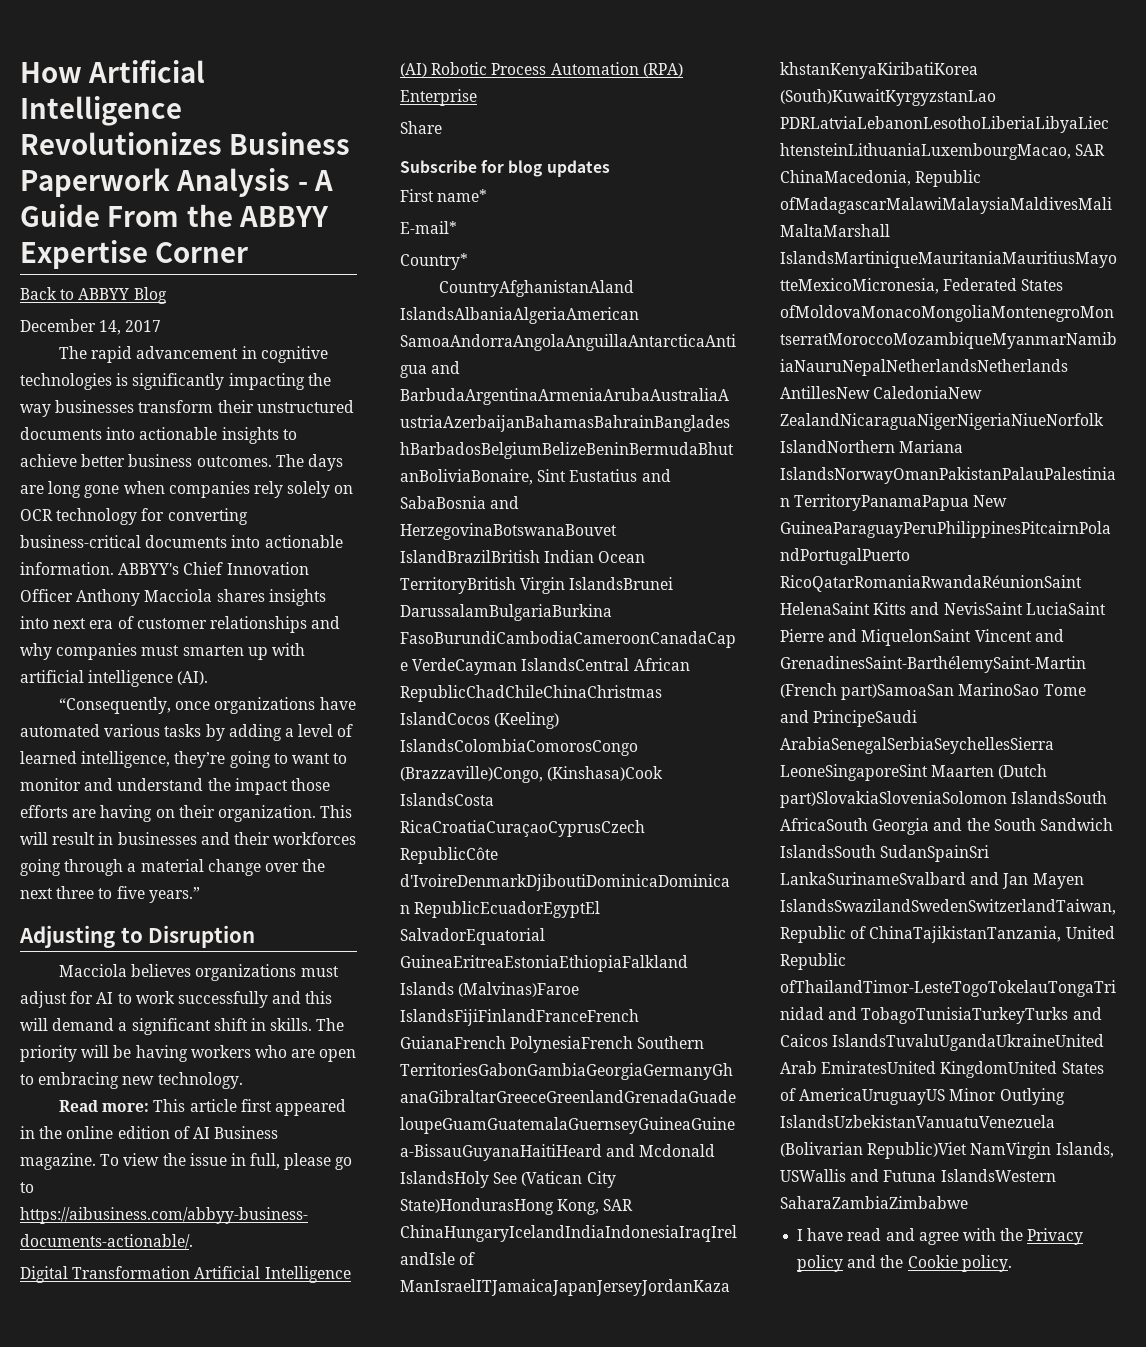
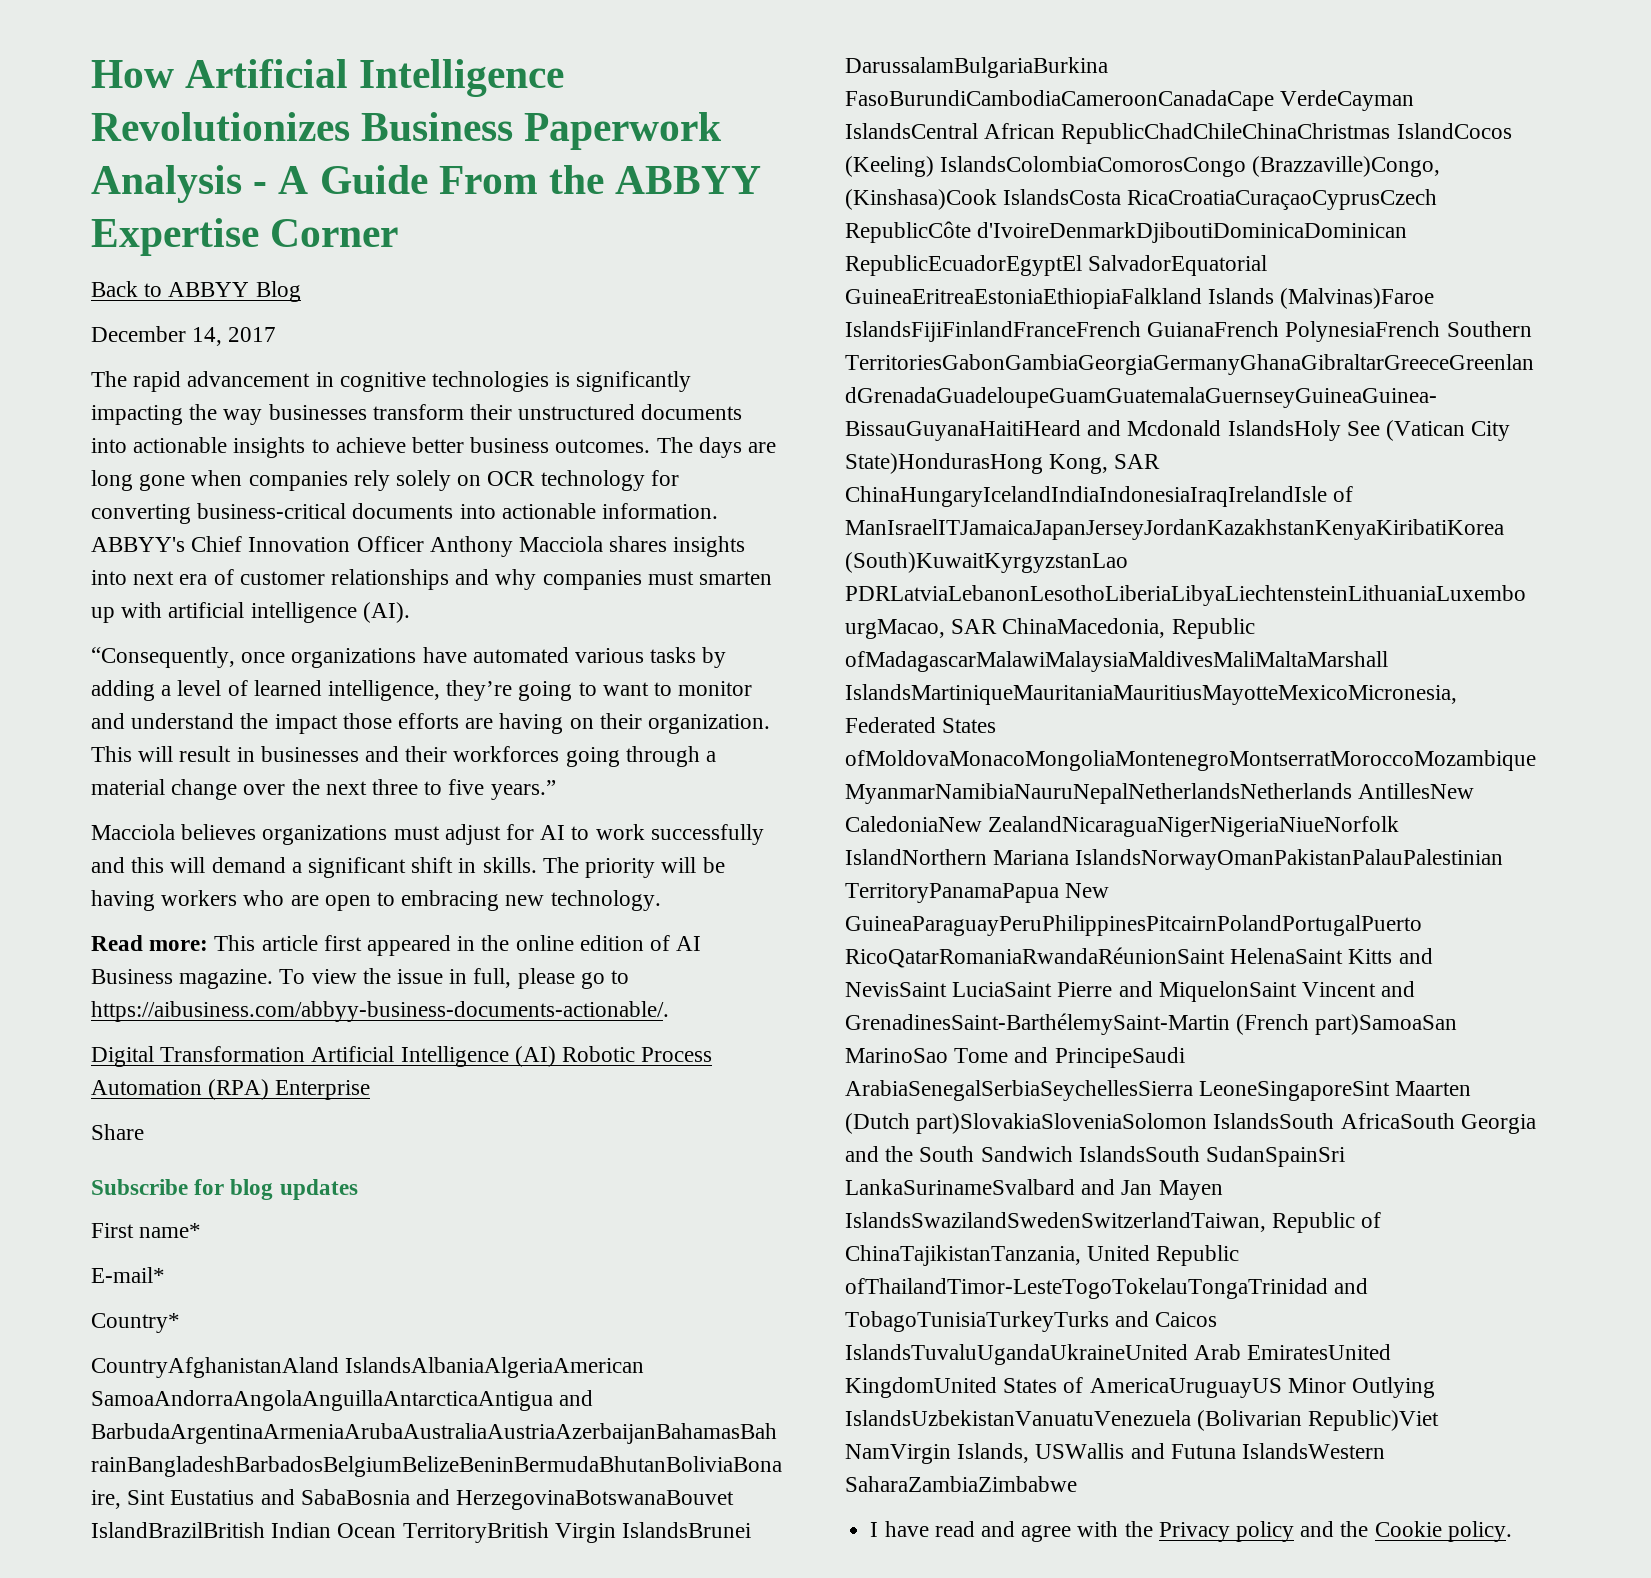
- Adjusting to Disruption

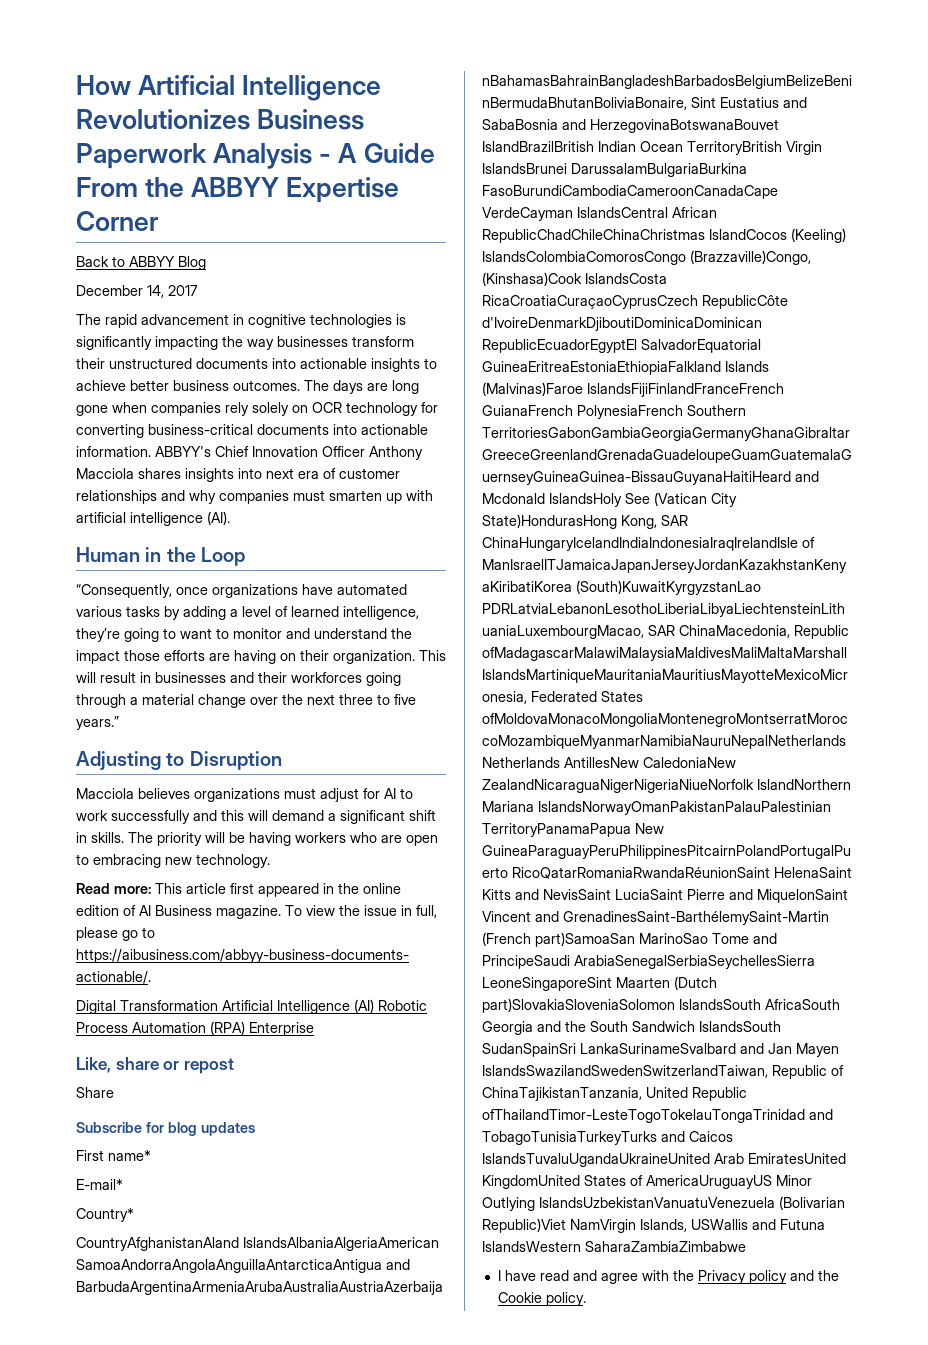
+ Human in the Loop
+ Adjusting to Disruption
+ Like, share or repost

